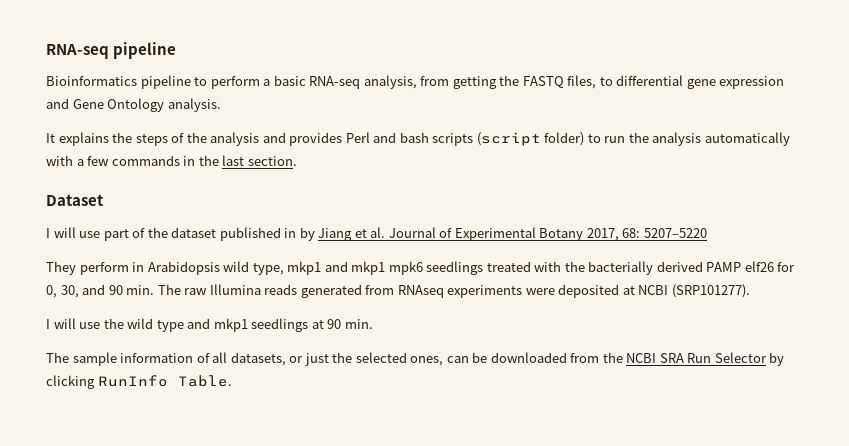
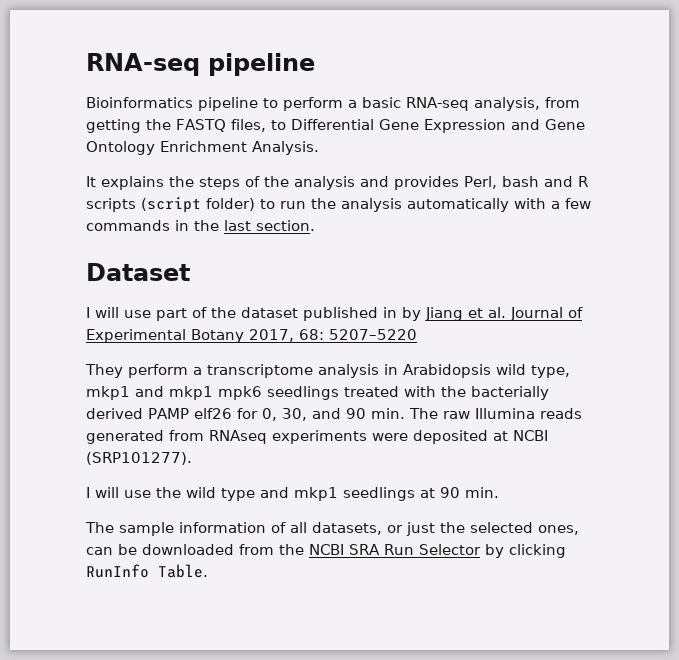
- Bioinformatics pipeline to perform a basic RNA-seq analysis, from getting the FASTQ files, to differential gene expression and Gene Ontology analysis.
+ Bioinformatics pipeline to perform a basic RNA-seq analysis, from getting the FASTQ files, to Differential Gene Expression and Gene Ontology Enrichment Analysis.
- It explains the steps of the analysis and provides Perl and bash scripts (script folder) to run the analysis automatically with a few commands in the last section.
+ It explains the steps of the analysis and provides Perl, bash and R scripts (script folder) to run the analysis automatically with a few commands in the last section.
- They perform in Arabidopsis wild type, mkp1 and mkp1 mpk6 seedlings treated with the bacterially derived PAMP elf26 for 0, 30, and 90 min. The raw Illumina reads generated from RNAseq experiments were deposited at NCBI (SRP101277).
+ They perform a transcriptome analysis in Arabidopsis wild type, mkp1 and mkp1 mpk6 seedlings treated with the bacterially derived PAMP elf26 for 0, 30, and 90 min. The raw Illumina reads generated from RNAseq experiments were deposited at NCBI (SRP101277).

